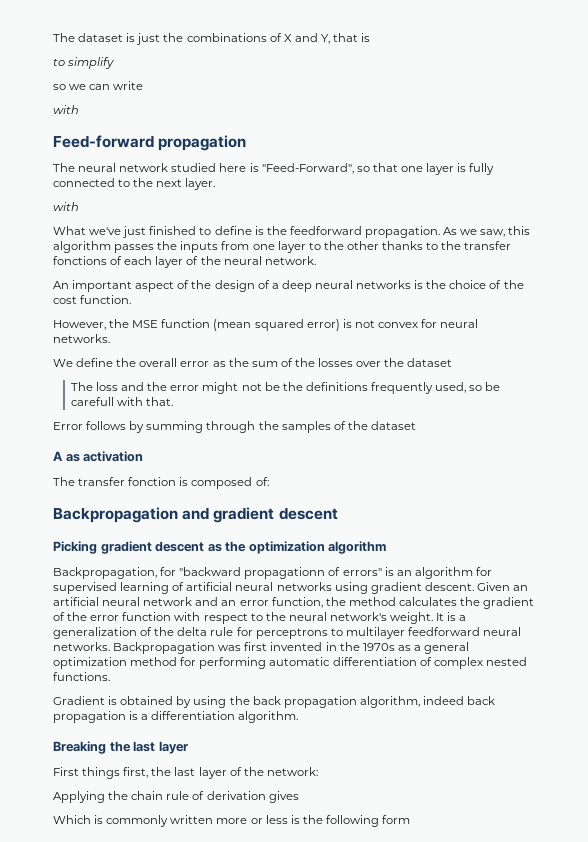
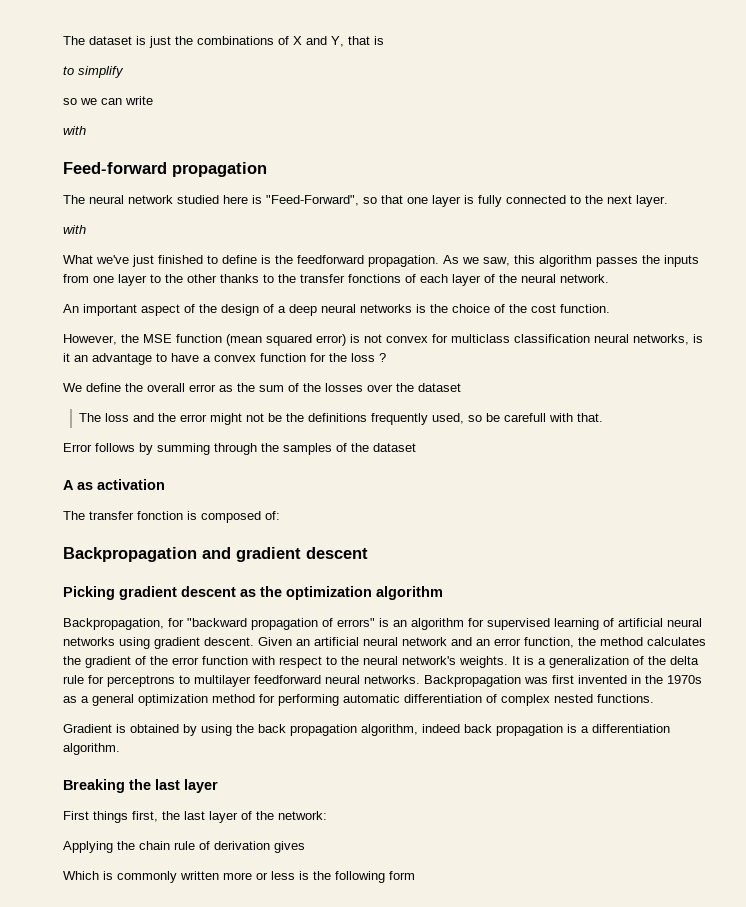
- However, the MSE function (mean squared error) is not convex for neural networks.
+ However, the MSE function (mean squared error) is not convex for multiclass classification neural networks, is it an advantage to have a convex function for the loss ?
- Backpropagation, for "backward propagationn of errors" is an algorithm for supervised learning of artificial neural networks using gradient descent.
+ Backpropagation, for "backward propagation of errors" is an algorithm for supervised learning of artificial neural networks using gradient descent.
- Given an artificial neural network and an error function, the method calculates the gradient of the error function with respect to the neural network's weight.
+ Given an artificial neural network and an error function, the method calculates the gradient of the error function with respect to the neural network's weights.

